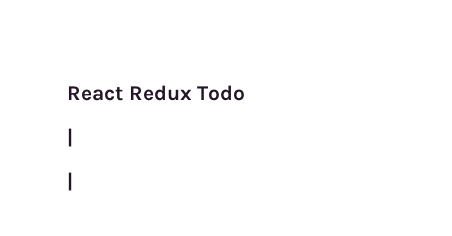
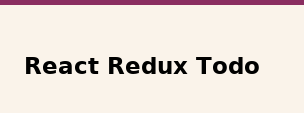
  React Redux Todo
- |
- |

